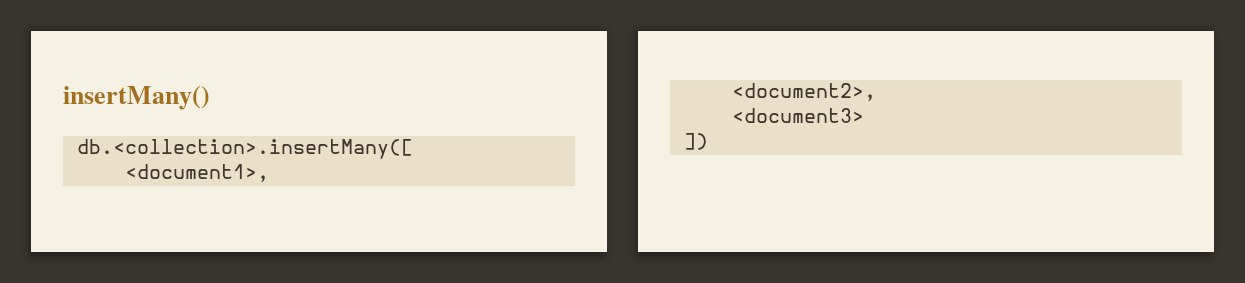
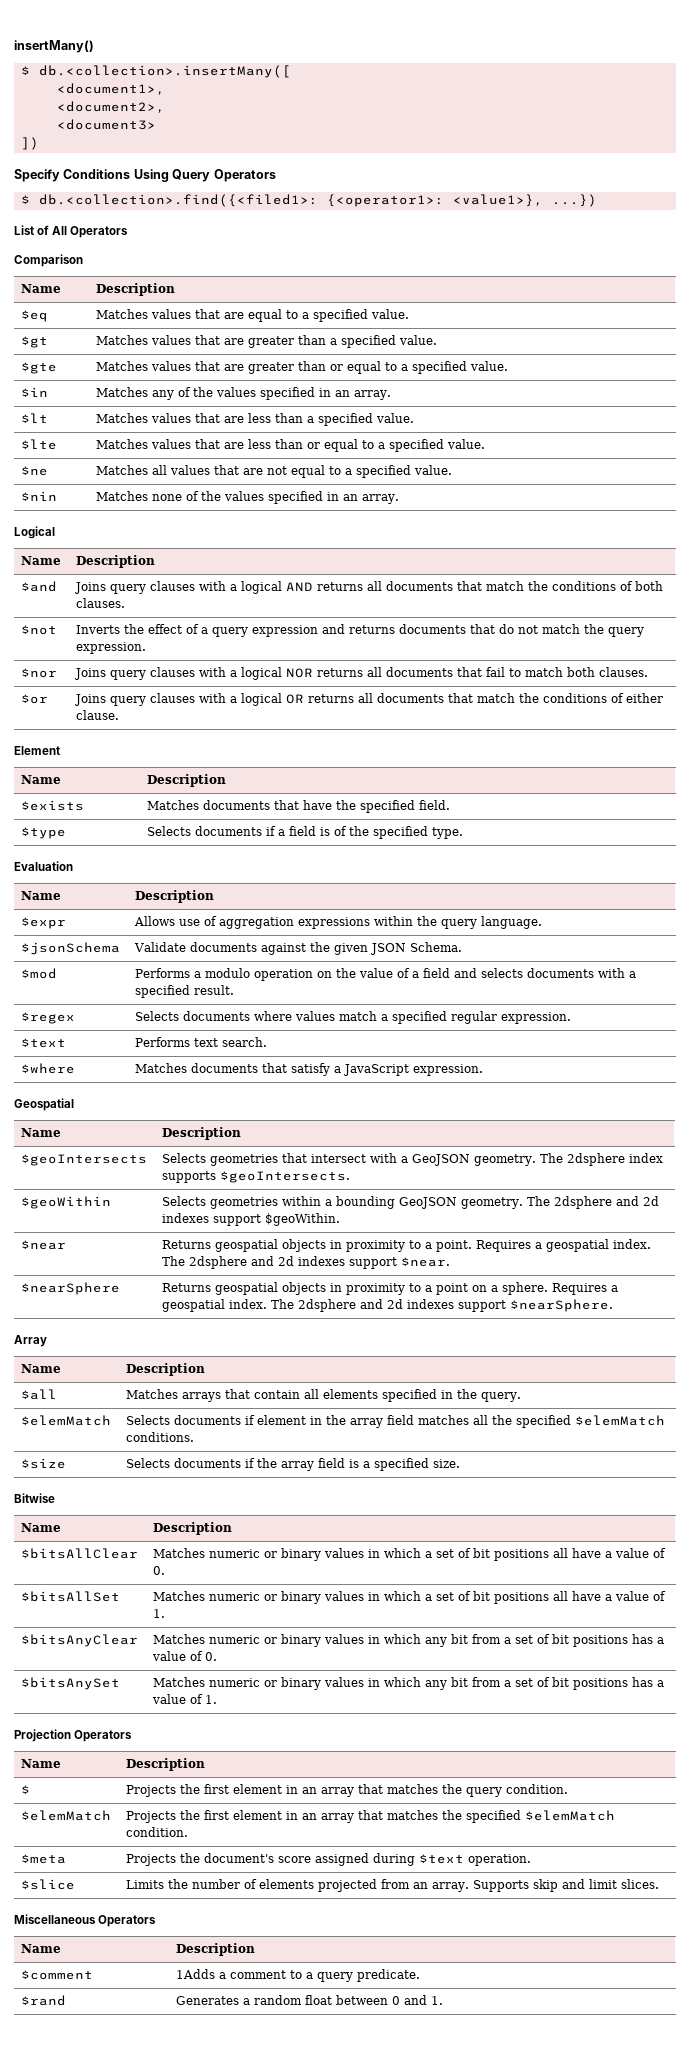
- db.<collection>.insertMany([
+ $ db.<collection>.insertMany([
+ Specify Conditions Using Query Operators
+ $ db.<collection>.find({<filed1>: {<operator1>: <value1>}, ...})
+ List of All Operators
+ Comparison
+ Name | Description
+ $eq | Matches values that are equal to a specified value.
+ $gt | Matches values that are greater than a specified value.
+ $gte | Matches values that are greater than or equal to a specified value.
+ $in | Matches any of the values specified in an array.
+ $lt | Matches values that are less than a specified value.
+ $lte | Matches values that are less than or equal to a specified value.
+ $ne | Matches all values that are not equal to a specified value.
+ $nin | Matches none of the values specified in an array.
+ Logical
+ Name | Description
+ $and | Joins query clauses with a logical AND returns all documents that match the conditions of both clauses.
+ $not | Inverts the effect of a query expression and returns documents that do not match the query expression.
+ $nor | Joins query clauses with a logical NOR returns all documents that fail to match both clauses.
+ $or | Joins query clauses with a logical OR returns all documents that match the conditions of either clause.
+ Element
+ Name | Description
+ $exists | Matches documents that have the specified field.
+ $type | Selects documents if a field is of the specified type.
+ Evaluation
+ Name | Description
+ $expr | Allows use of aggregation expressions within the query language.
+ $jsonSchema | Validate documents against the given JSON Schema.
+ $mod | Performs a modulo operation on the value of a field and selects documents with a specified result.
+ $regex | Selects documents where values match a specified regular expression.
+ $text | Performs text search.
+ $where | Matches documents that satisfy a JavaScript expression.
+ Geospatial
+ Name | Description
+ $geoIntersects | Selects geometries that intersect with a GeoJSON geometry. The 2dsphere index supports $geoIntersects.
+ $geoWithin | Selects geometries within a bounding GeoJSON geometry. The 2dsphere and 2d indexes support $geoWithin.
+ $near | Returns geospatial objects in proximity to a point. Requires a geospatial index. The 2dsphere and 2d indexes support $near.
+ $nearSphere | Returns geospatial objects in proximity to a point on a sphere. Requires a geospatial index. The 2dsphere and 2d indexes support $nearSphere.
+ Array
+ Name | Description
+ $all | Matches arrays that contain all elements specified in the query.
+ $elemMatch | Selects documents if element in the array field matches all the specified $elemMatch conditions.
+ $size | Selects documents if the array field is a specified size.
+ Bitwise
+ Name | Description
+ $bitsAllClear | Matches numeric or binary values in which a set of bit positions all have a value of 0.
+ $bitsAllSet | Matches numeric or binary values in which a set of bit positions all have a value of 1.
+ $bitsAnyClear | Matches numeric or binary values in which any bit from a set of bit positions has a value of 0.
+ $bitsAnySet | Matches numeric or binary values in which any bit from a set of bit positions has a value of 1.
+ Projection Operators
+ Name | Description
+ $ | Projects the first element in an array that matches the query condition.
+ $elemMatch | Projects the first element in an array that matches the specified $elemMatch condition.
+ $meta | Projects the document's score assigned during $text operation.
+ $slice | Limits the number of elements projected from an array. Supports skip and limit slices.
+ Miscellaneous Operators
+ Name | Description
+ $comment | 1Adds a comment to a query predicate.
+ $rand | Generates a random float between 0 and 1.

